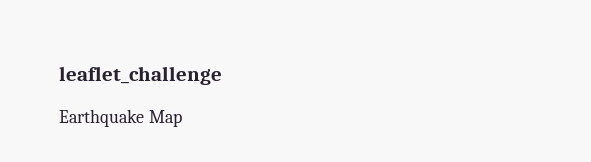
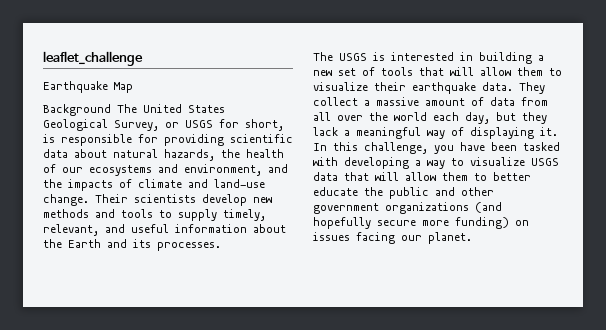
+ Background The United States Geological Survey, or USGS for short, is responsible for providing scientific data about natural hazards, the health of our ecosystems and environment, and the impacts of climate and land-use change. Their scientists develop new methods and tools to supply timely, relevant, and useful information about the Earth and its processes.
+ The USGS is interested in building a new set of tools that will allow them to visualize their earthquake data. They collect a massive amount of data from all over the world each day, but they lack a meaningful way of displaying it. In this challenge, you have been tasked with developing a way to visualize USGS data that will allow them to better educate the public and other government organizations (and hopefully secure more funding) on issues facing our planet.

